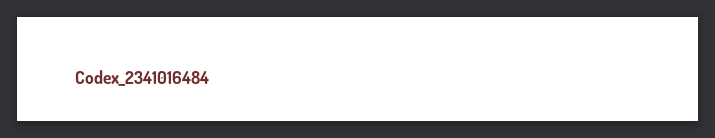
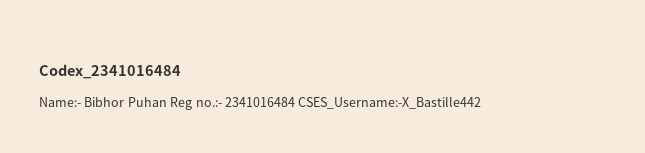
+ Name:- Bibhor Puhan Reg no.:- 2341016484 CSES_Username:-X_Bastille442

